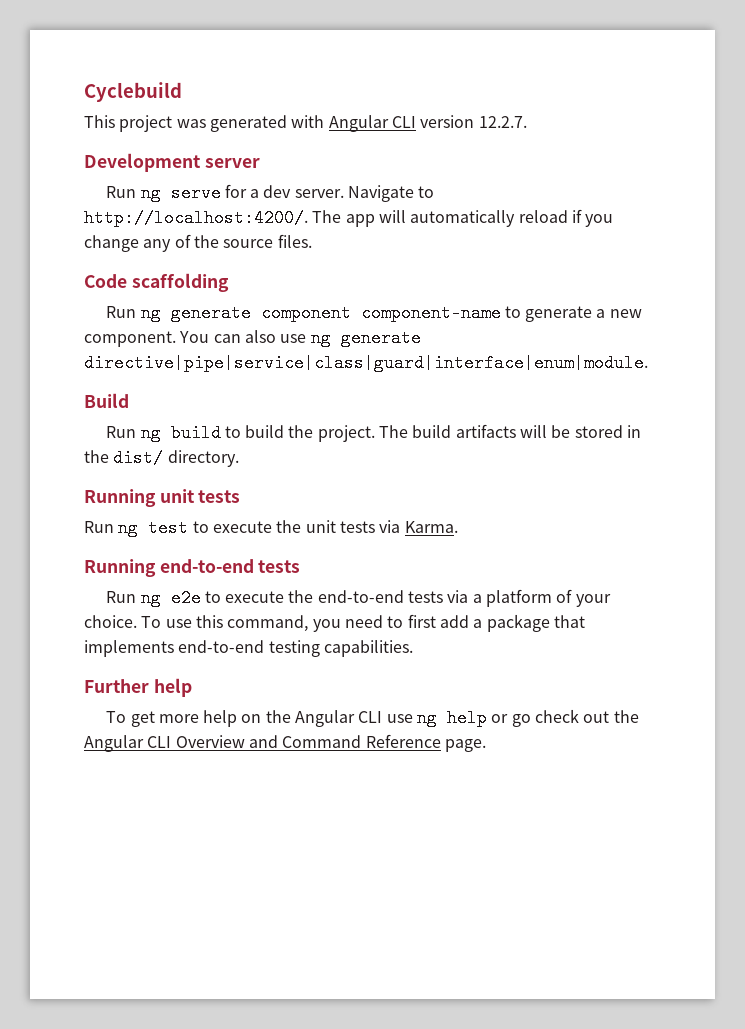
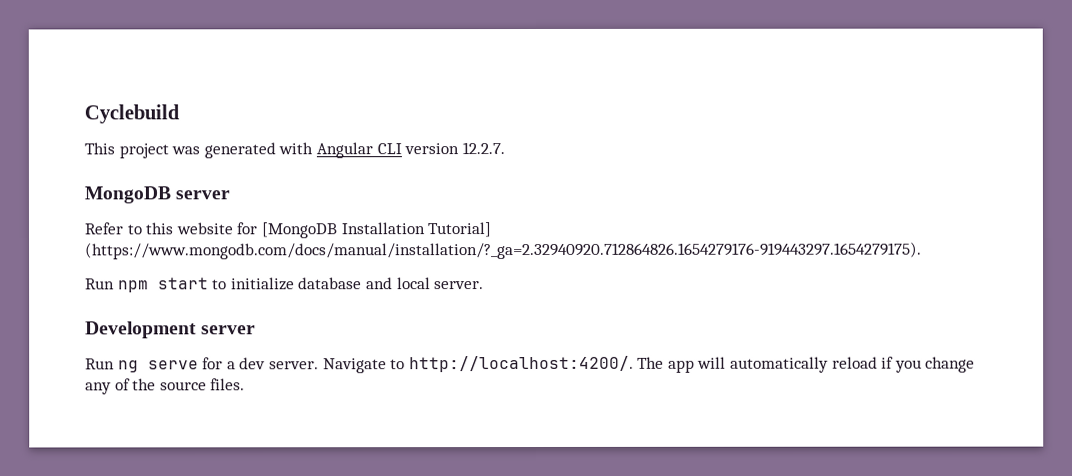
+ MongoDB server
+ Refer to this website for [MongoDB Installation Tutorial] (https://www.mongodb.com/docs/manual/installation/?_ga=2.32940920.712864826.1654279176-919443297.1654279175).
+ Run npm start to initialize database and local server.
- Code scaffolding
- Run ng generate component component-name to generate a new component. You can also use ng generate directive|pipe|service|class|guard|interface|enum|module.
- Build
- Run ng build to build the project. The build artifacts will be stored in the dist/ directory.
- Running unit tests
- Run ng test to execute the unit tests via Karma.
- Running end-to-end tests
- Run ng e2e to execute the end-to-end tests via a platform of your choice. To use this command, you need to first add a package that implements end-to-end testing capabilities.
- Further help
- To get more help on the Angular CLI use ng help or go check out the Angular CLI Overview and Command Reference page.

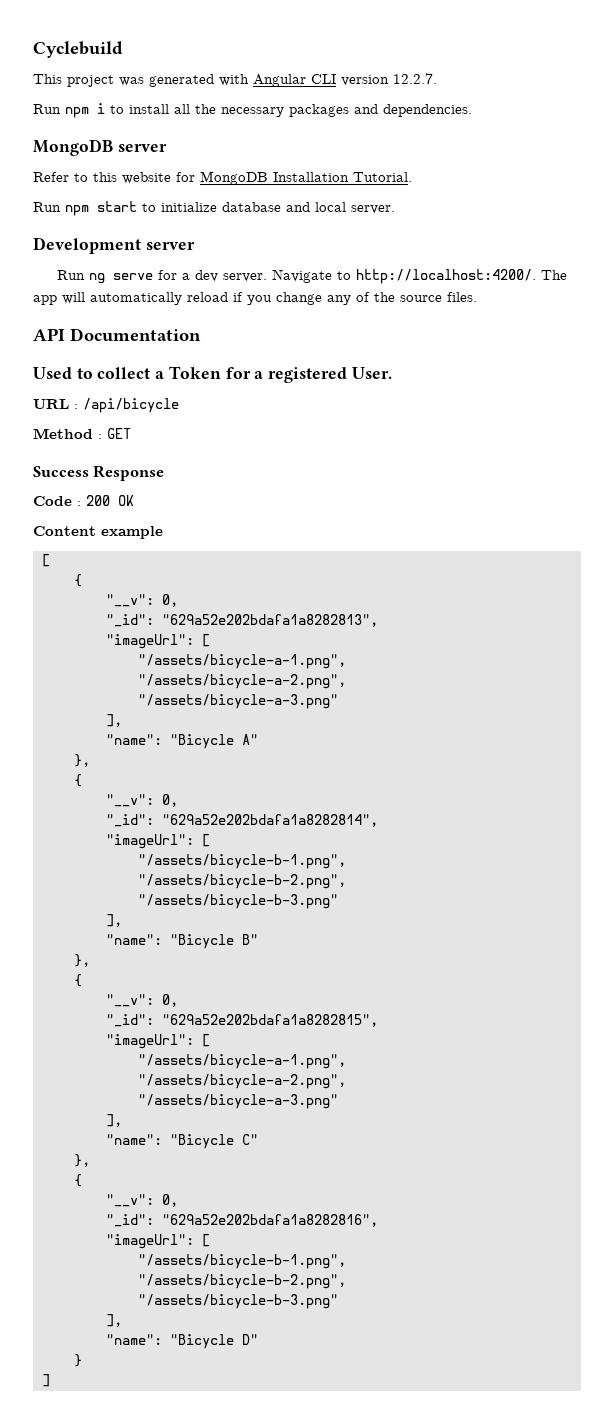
+ Run npm i to install all the necessary packages and dependencies.
- Refer to this website for [MongoDB Installation Tutorial] (https://www.mongodb.com/docs/manual/installation/?_ga=2.32940920.712864826.1654279176-919443297.1654279175).
+ Refer to this website for MongoDB Installation Tutorial.
+ API Documentation
+ Used to collect a Token for a registered User.
+ URL : /api/bicycle
+ Method : GET
+ Success Response
+ Code : 200 OK
+ Content example
+ [
+ {
+ "__v": 0,
+ "_id": "629a52e202bdafa1a8282813",
+ "imageUrl": [
+ "/assets/bicycle-a-1.png",
+ "/assets/bicycle-a-2.png",
+ "/assets/bicycle-a-3.png"
+ ],
+ "name": "Bicycle A"
+ },
+ {
+ "__v": 0,
+ "_id": "629a52e202bdafa1a8282814",
+ "imageUrl": [
+ "/assets/bicycle-b-1.png",
+ "/assets/bicycle-b-2.png",
+ "/assets/bicycle-b-3.png"
+ ],
+ "name": "Bicycle B"
+ },
+ {
+ "__v": 0,
+ "_id": "629a52e202bdafa1a8282815",
+ "imageUrl": [
+ "/assets/bicycle-a-1.png",
+ "/assets/bicycle-a-2.png",
+ "/assets/bicycle-a-3.png"
+ ],
+ "name": "Bicycle C"
+ },
+ {
+ "__v": 0,
+ "_id": "629a52e202bdafa1a8282816",
+ "imageUrl": [
+ "/assets/bicycle-b-1.png",
+ "/assets/bicycle-b-2.png",
+ "/assets/bicycle-b-3.png"
+ ],
+ "name": "Bicycle D"
+ }
+ ]

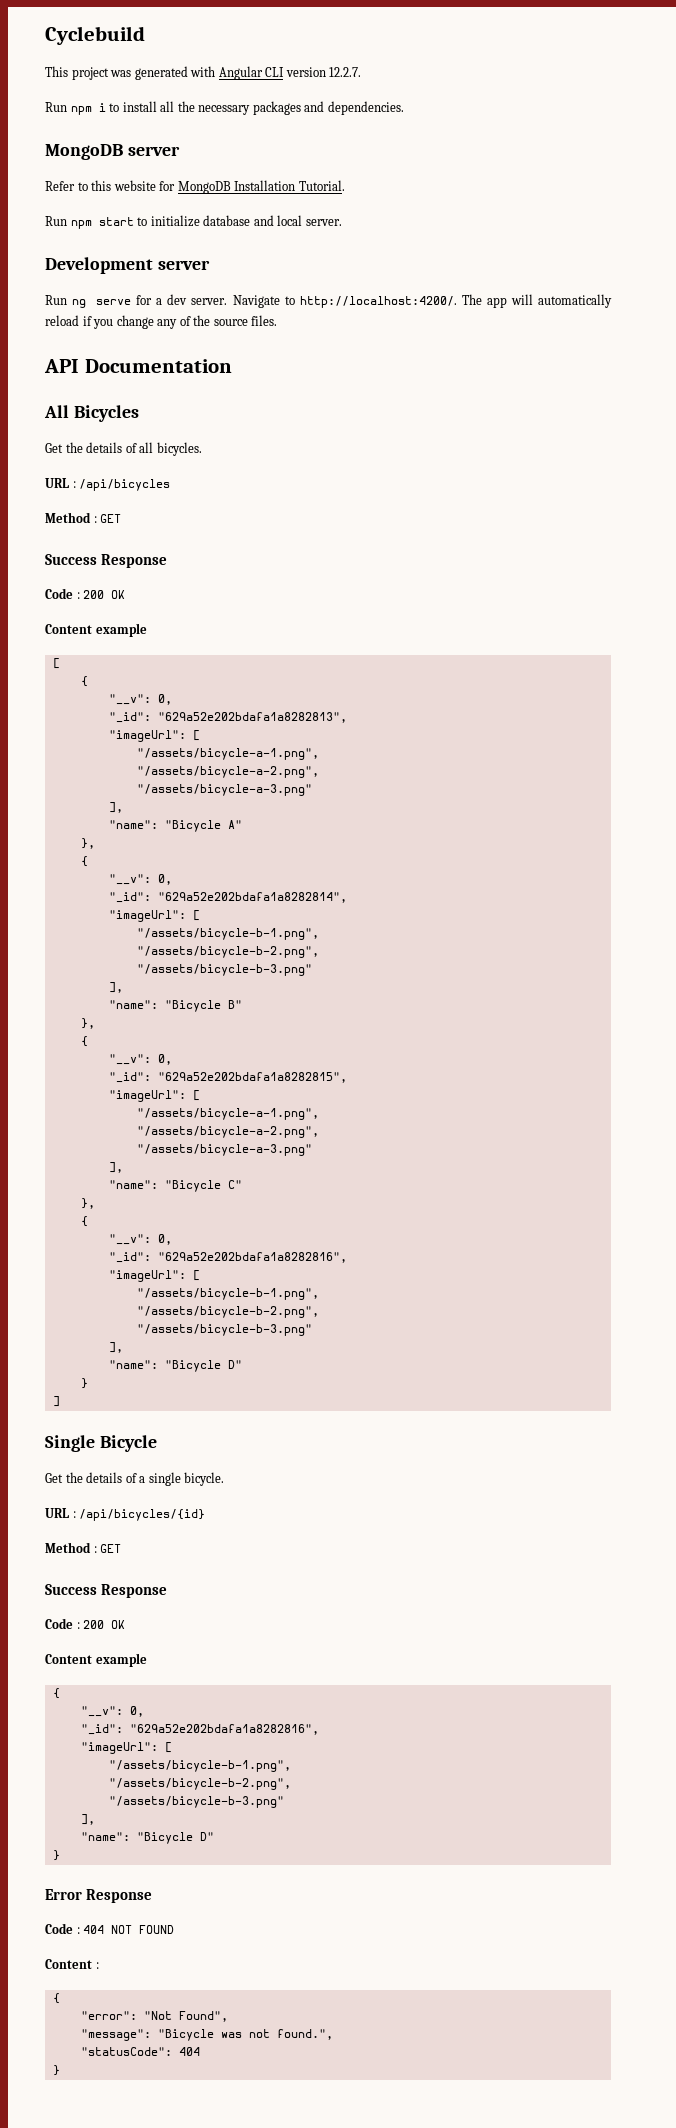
- Used to collect a Token for a registered User.
- URL : /api/bicycle
+ All Bicycles
+ Get the details of all bicycles.
+ URL : /api/bicycles
+ Single Bicycle
+ Get the details of a single bicycle.
+ URL : /api/bicycles/{id}
+ Method : GET
+ Success Response
+ Code : 200 OK
+ Content example
+ {
+ "__v": 0,
+ "_id": "629a52e202bdafa1a8282816",
+ "imageUrl": [
+ "/assets/bicycle-b-1.png",
+ "/assets/bicycle-b-2.png",
+ "/assets/bicycle-b-3.png"
+ ],
+ "name": "Bicycle D"
+ }
+ Error Response
+ Code : 404 NOT FOUND
+ Content :
+ {
+ "error": "Not Found",
+ "message": "Bicycle was not found.",
+ "statusCode": 404
+ }

